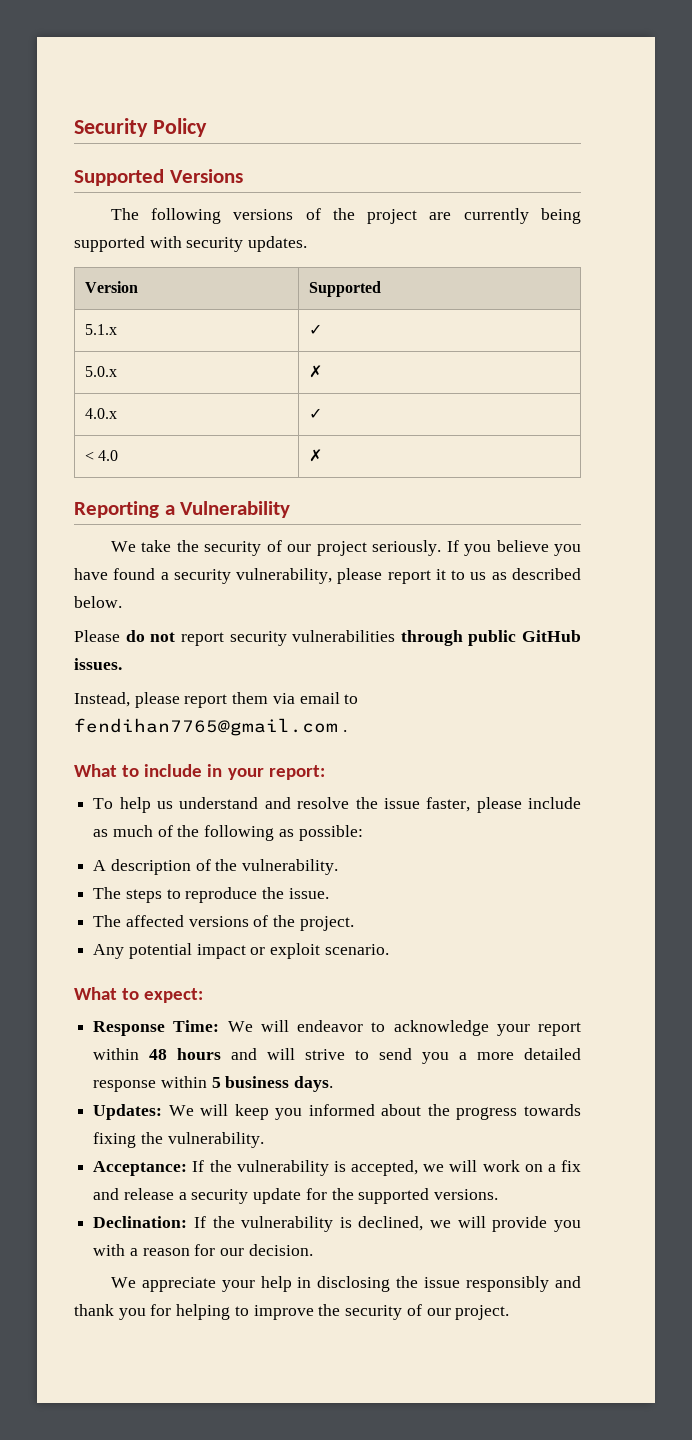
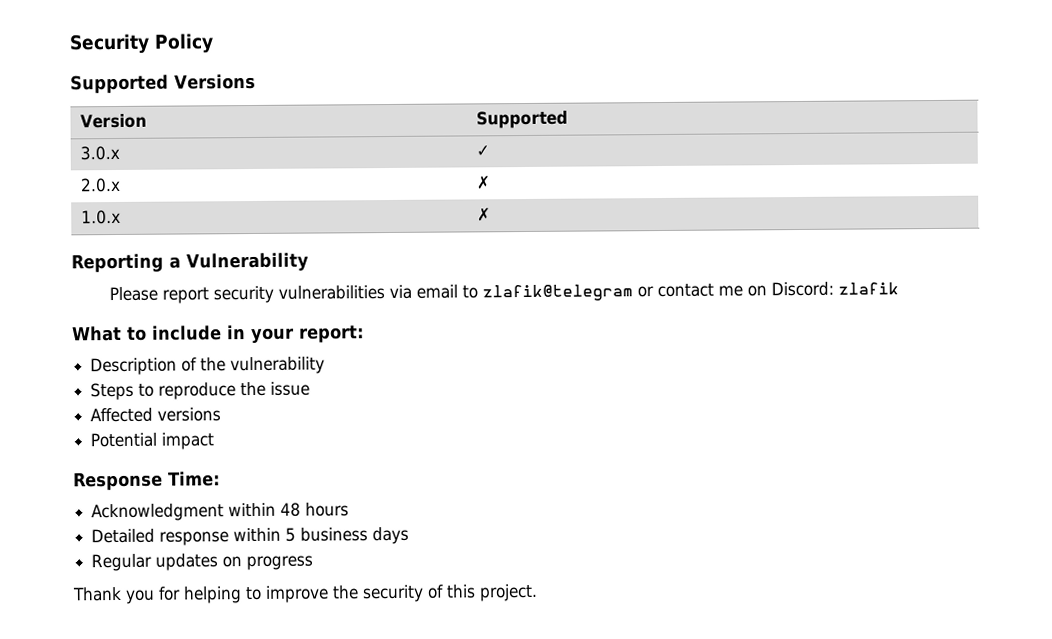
- The following versions of the project are currently being supported with security updates.
- 5.1.x | ✓
- 5.0.x | ✗
- 4.0.x | ✓
- < 4.0 | ✗
+ 3.0.x | ✓
+ 2.0.x | ✗
+ 1.0.x | ✗
- We take the security of our project seriously. If you believe you have found a security vulnerability, please report it to us as described below.
- Please do not report security vulnerabilities through public GitHub issues.
- Instead, please report them via email to fendihan7765@gmail.com .
+ Please report security vulnerabilities via email to zlafik@telegram or contact me on Discord: zlafik
- To help us understand and resolve the issue faster, please include as much of the following as possible:
- A description of the vulnerability.
- The steps to reproduce the issue.
- The affected versions of the project.
- Any potential impact or exploit scenario.
- What to expect:
- Response Time: We will endeavor to acknowledge your report within 48 hours and will strive to send you a more detailed response within 5 business days.
- Updates: We will keep you informed about the progress towards fixing the vulnerability.
- Acceptance: If the vulnerability is accepted, we will work on a fix and release a security update for the supported versions.
- Declination: If the vulnerability is declined, we will provide you with a reason for our decision.
- We appreciate your help in disclosing the issue responsibly and thank you for helping to improve the security of our project.
+ Description of the vulnerability
+ Steps to reproduce the issue
+ Affected versions
+ Potential impact
+ Response Time:
+ Acknowledgment within 48 hours
+ Detailed response within 5 business days
+ Regular updates on progress
+ Thank you for helping to improve the security of this project.

